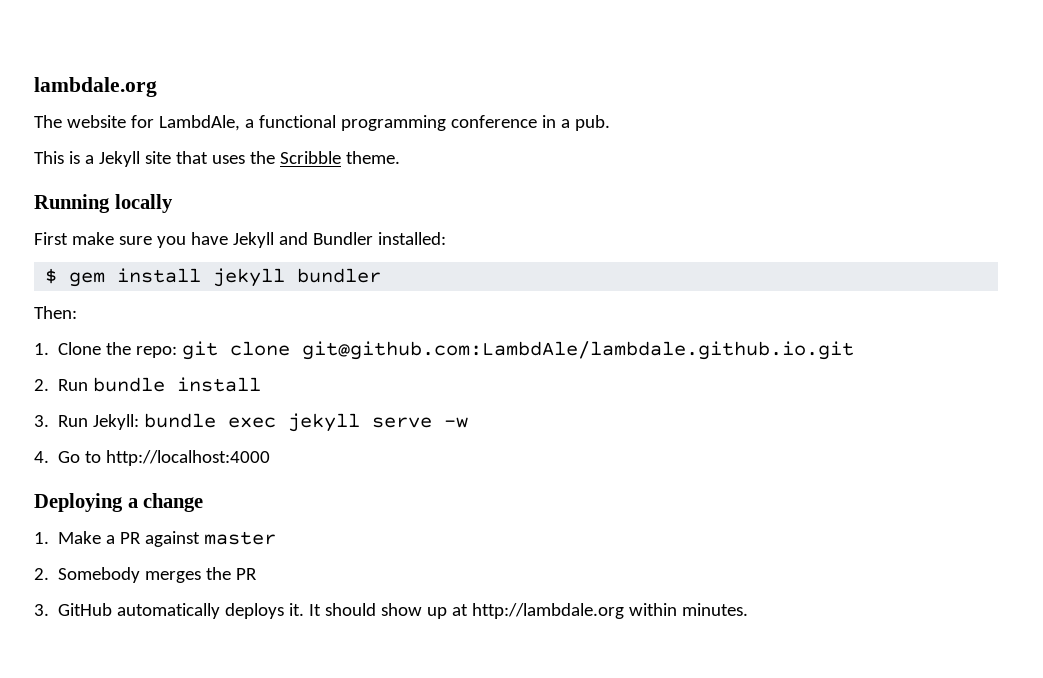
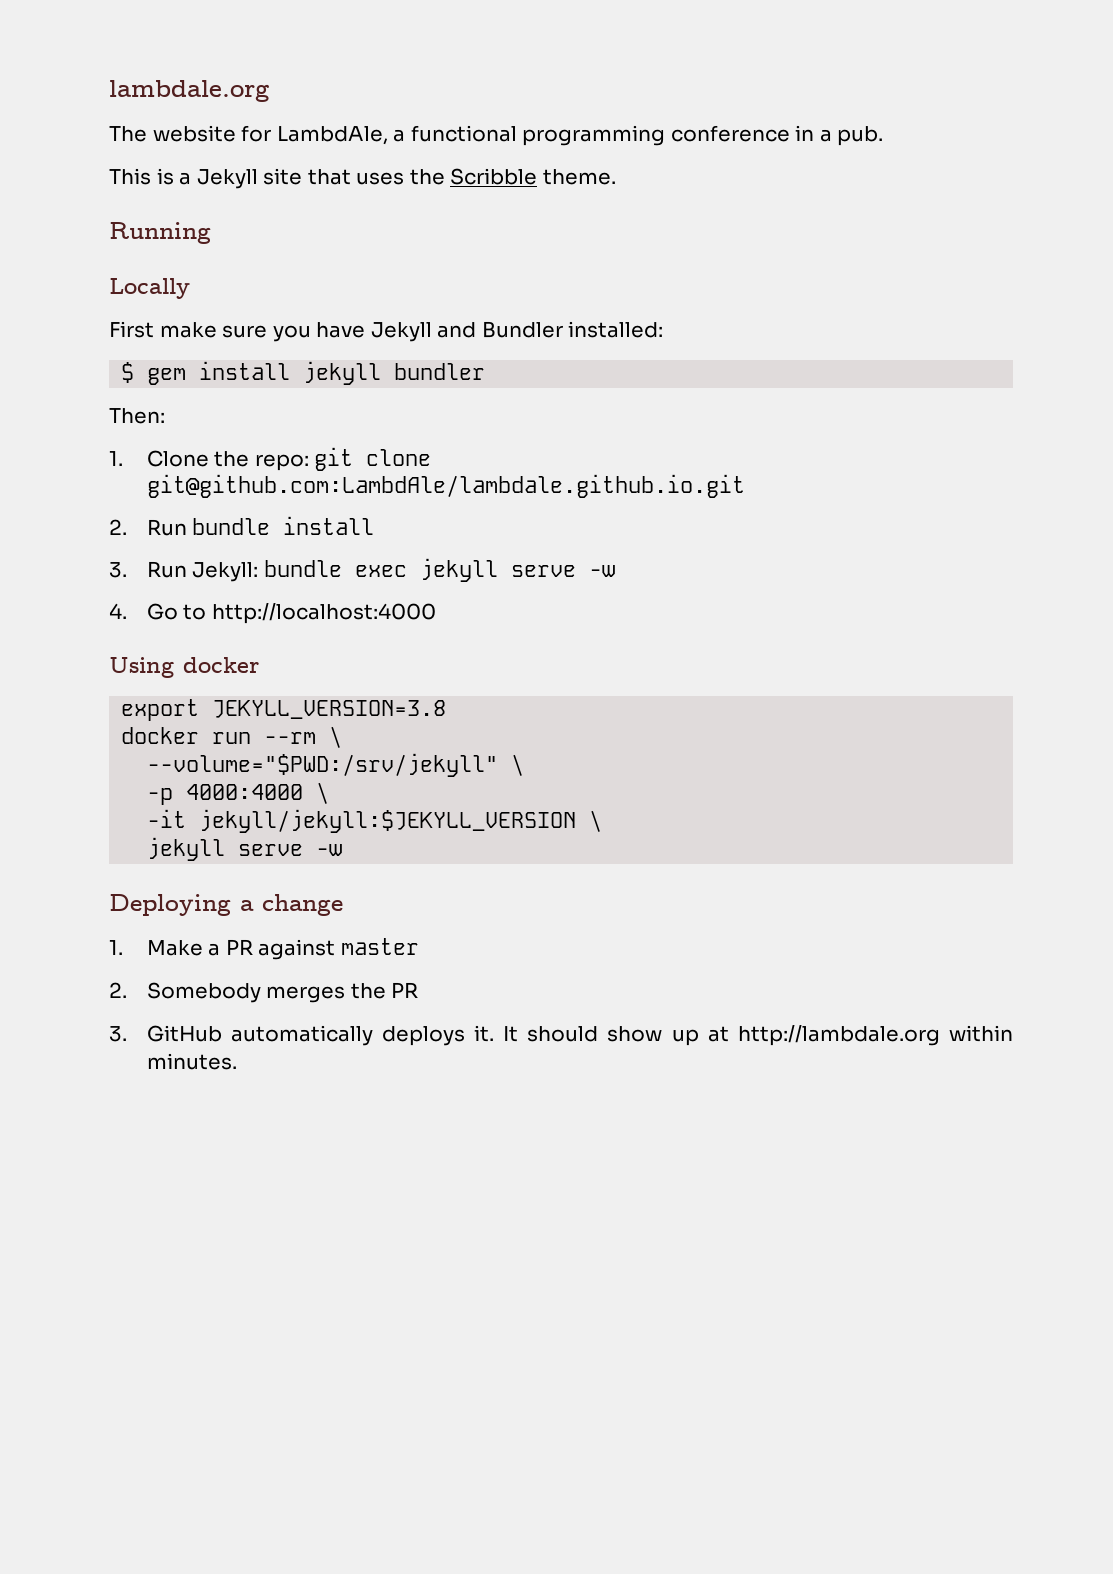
- Running locally
+ Running
+ Locally
+ Using docker
+ export JEKYLL_VERSION=3.8
+ docker run --rm \
+ --volume="$PWD:/srv/jekyll" \
+ -p 4000:4000 \
+ -it jekyll/jekyll:$JEKYLL_VERSION \
+ jekyll serve -w

